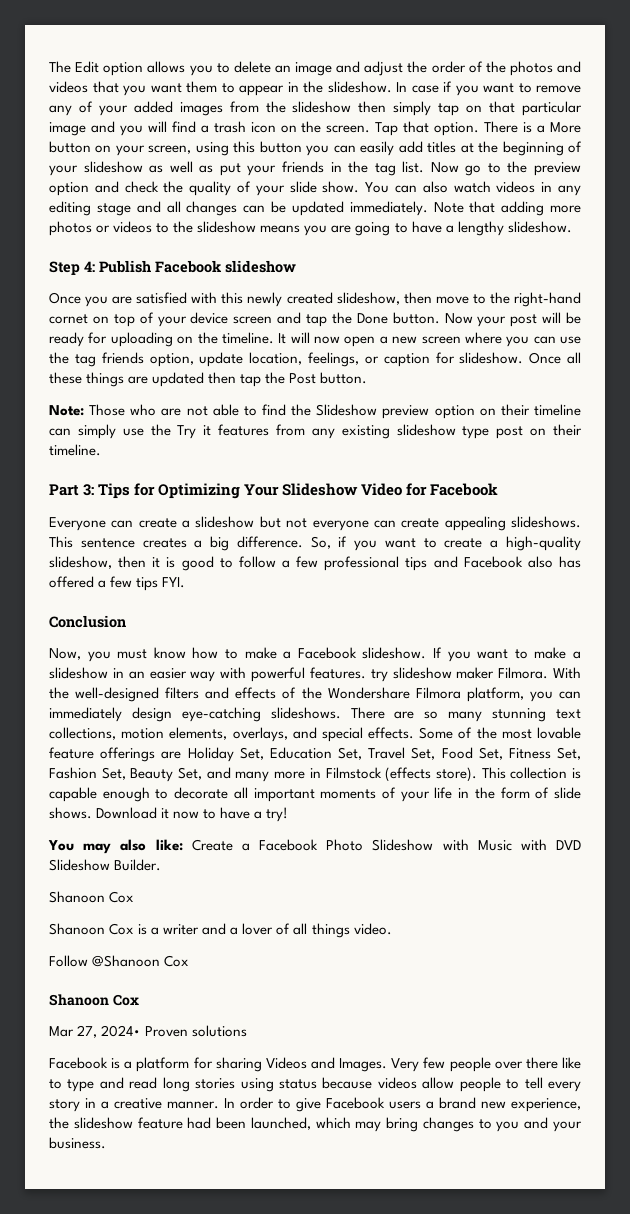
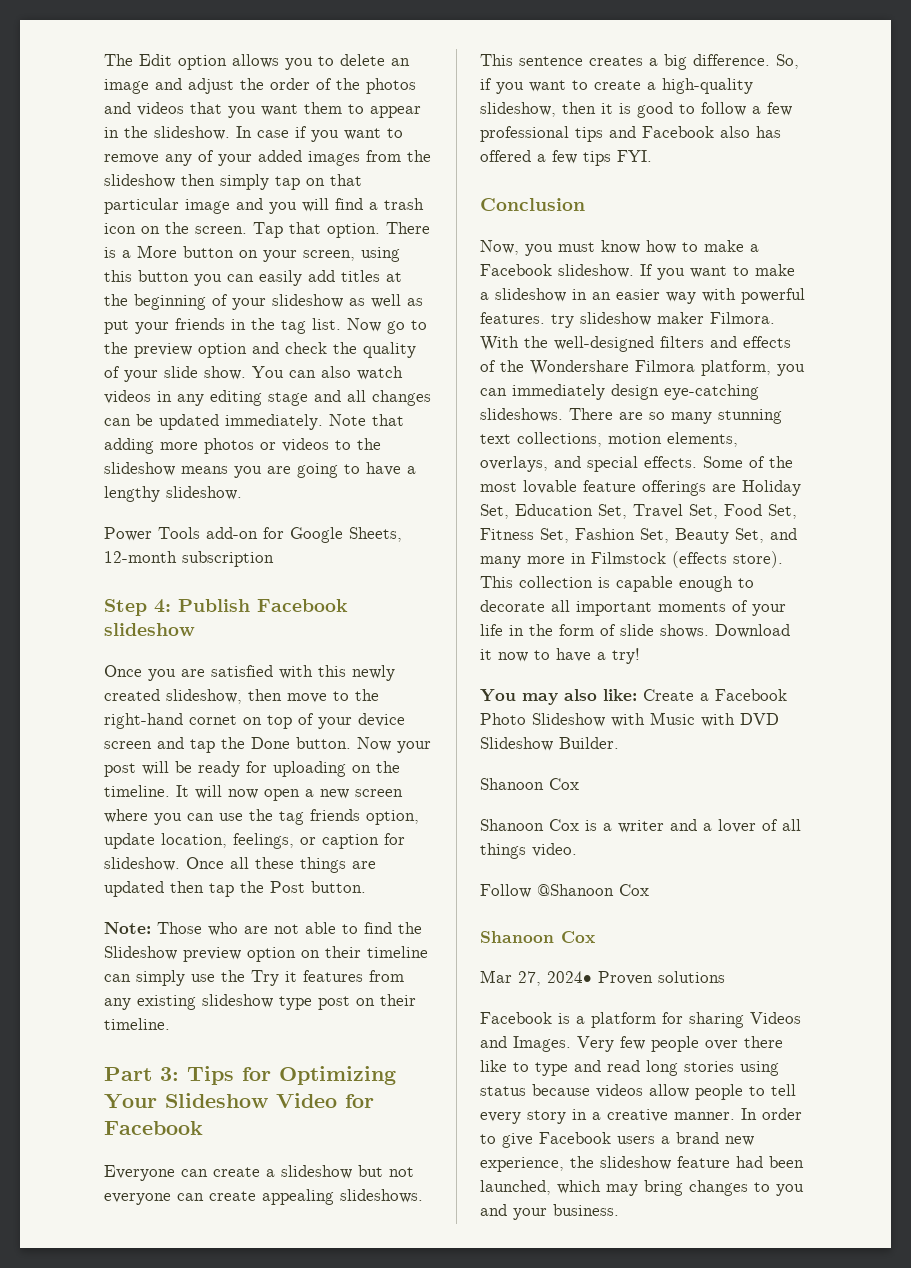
+ Power Tools add-on for Google Sheets, 12-month subscription

